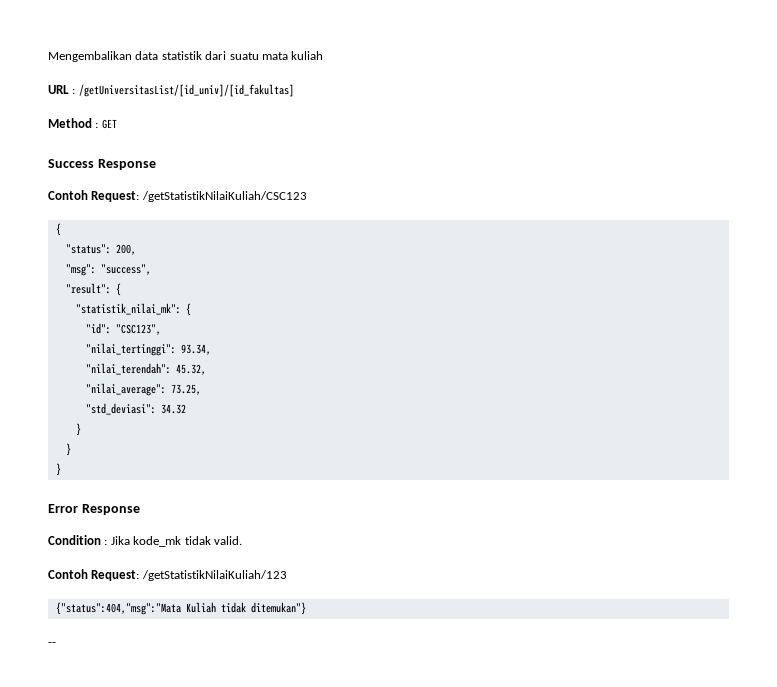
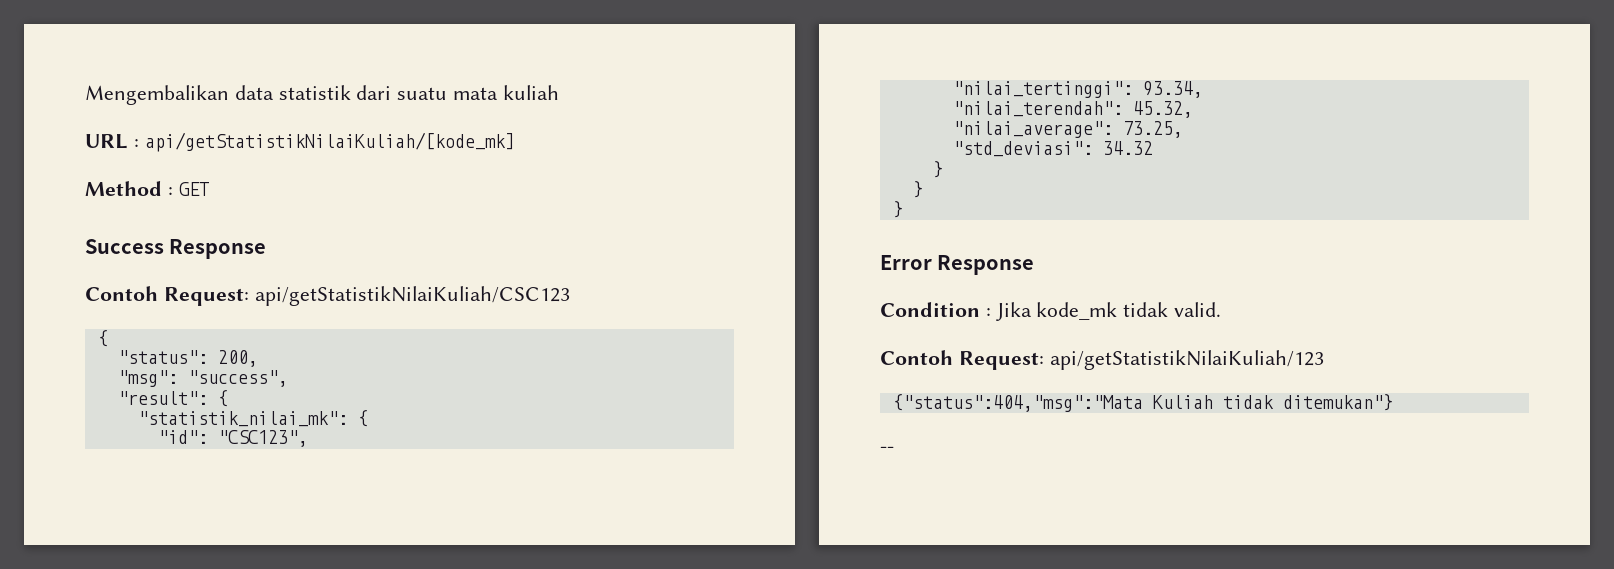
- URL : /getUniversitasList/[id_univ]/[id_fakultas]
+ URL : api/getStatistikNilaiKuliah/[kode_mk]
- Contoh Request: /getStatistikNilaiKuliah/CSC123
+ Contoh Request: api/getStatistikNilaiKuliah/CSC123
- Contoh Request: /getStatistikNilaiKuliah/123
+ Contoh Request: api/getStatistikNilaiKuliah/123

